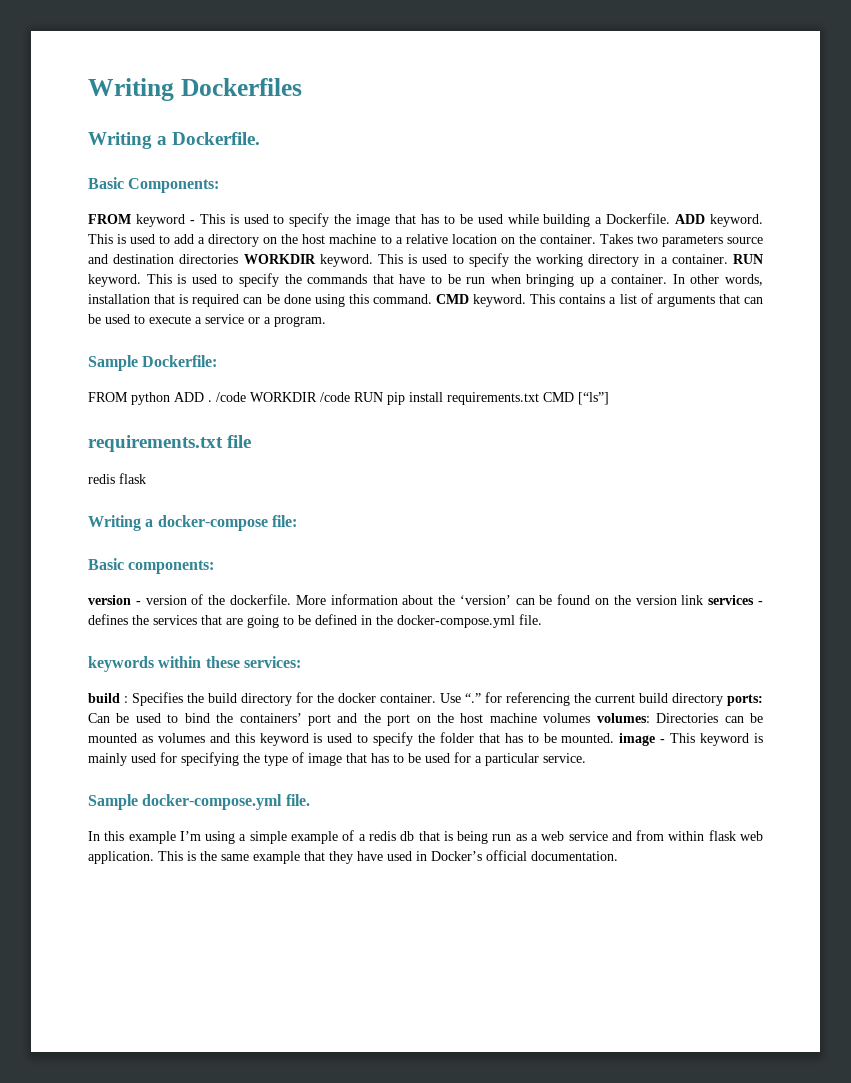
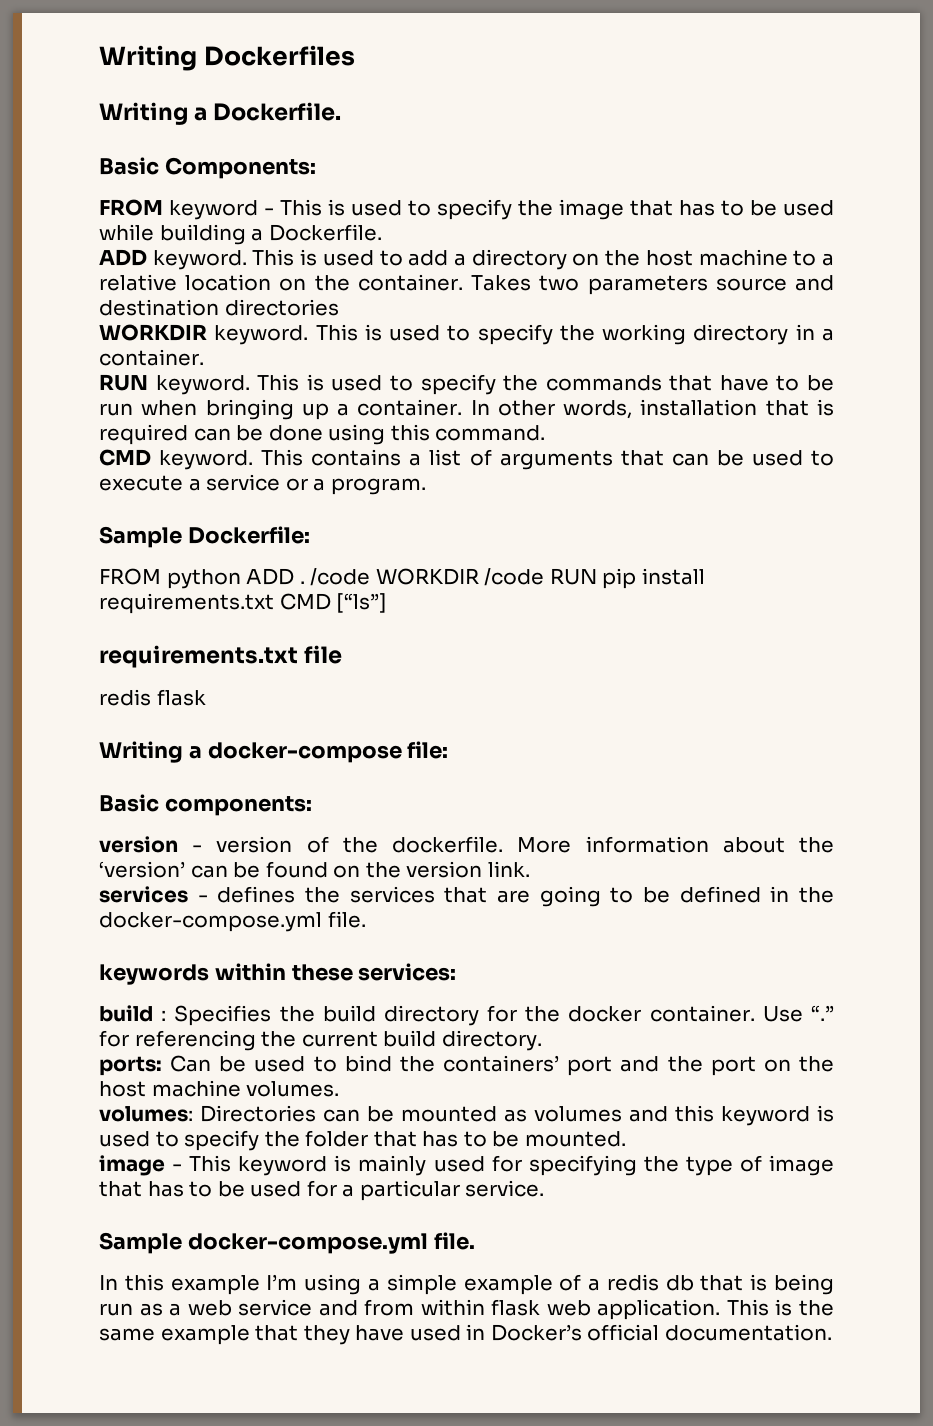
- FROM keyword - This is used to specify the image that has to be used while building a Dockerfile. ADD keyword.
+ FROM keyword - This is used to specify the image that has to be used while building a Dockerfile.
+ ADD keyword.
- Takes two parameters source and destination directories WORKDIR keyword.
+ Takes two parameters source and destination directories
+ WORKDIR keyword.
- This is used to specify the working directory in a container. RUN keyword.
+ This is used to specify the working directory in a container.
+ RUN keyword.
- In other words, installation that is required can be done using this command. CMD keyword.
+ In other words, installation that is required can be done using this command.
+ CMD keyword.
- More information about the ‘version’ can be found on the version link services - defines the services that are going to be defined in the docker-compose.yml file.
+ More information about the ‘version’ can be found on the version link.
+ services - defines the services that are going to be defined in the docker-compose.yml file.
- Use “.” for referencing the current build directory ports:
+ Use “.” for referencing the current build directory.
+ ports:
- Can be used to bind the containers’ port and the port on the host machine volumes volumes:
+ Can be used to bind the containers’ port and the port on the host machine volumes.
+ volumes:
- Directories can be mounted as volumes and this keyword is used to specify the folder that has to be mounted. image - This keyword is mainly used for specifying the type of image that has to be used for a particular service.
+ Directories can be mounted as volumes and this keyword is used to specify the folder that has to be mounted.
+ image - This keyword is mainly used for specifying the type of image that has to be used for a particular service.

